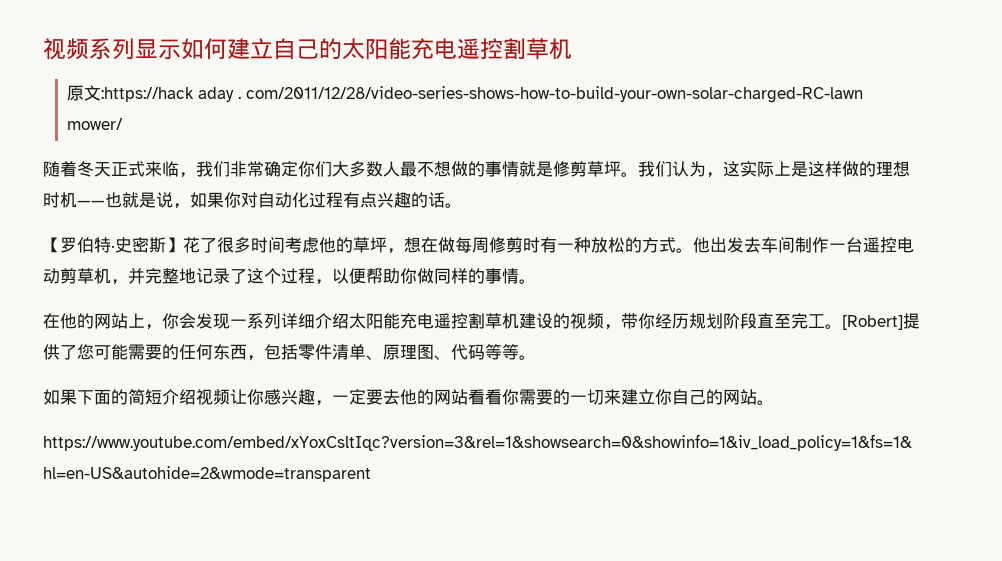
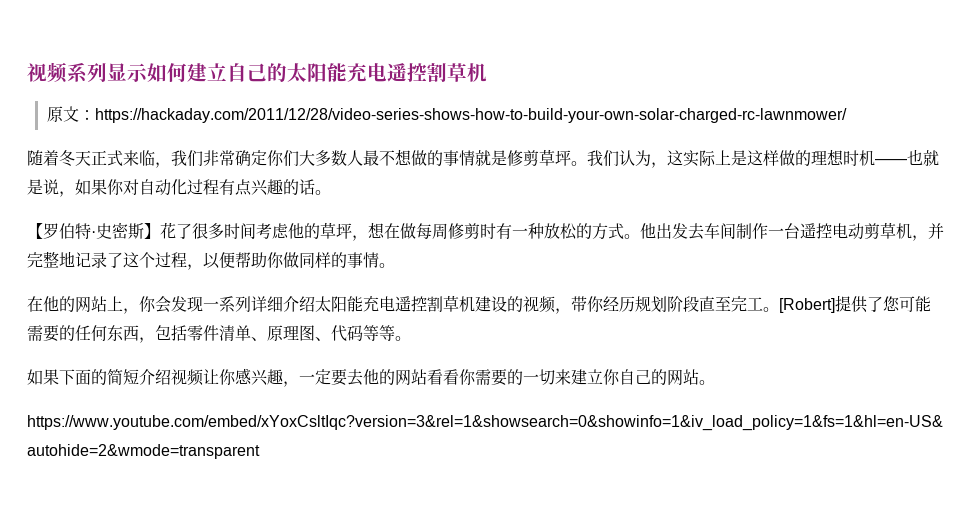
- 原文:https://hack aday . com/2011/12/28/video-series-shows-how-to-build-your-own-solar-charged-RC-lawn mower/
+ 原文：https://hackaday.com/2011/12/28/video-series-shows-how-to-build-your-own-solar-charged-rc-lawnmower/

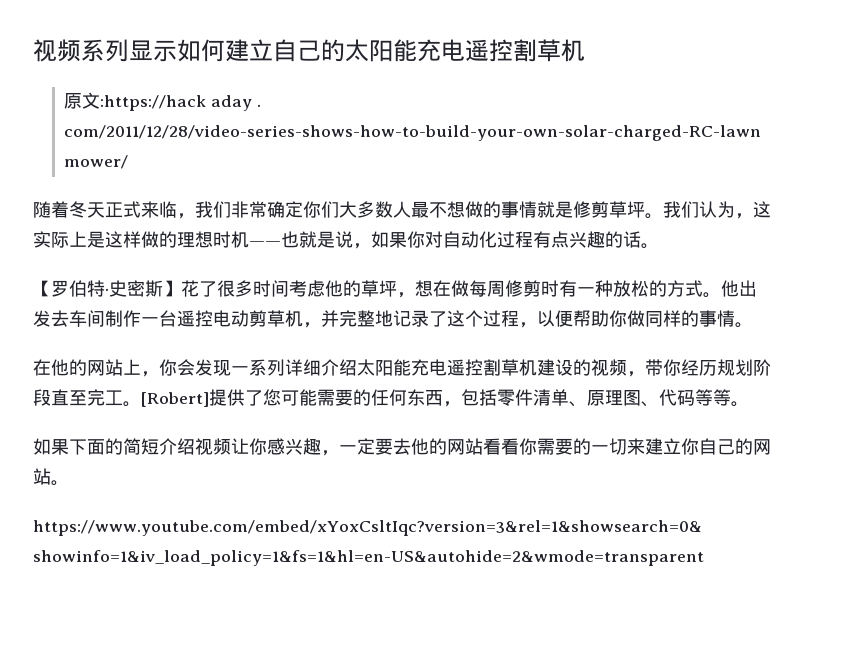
- 原文：https://hackaday.com/2011/12/28/video-series-shows-how-to-build-your-own-solar-charged-rc-lawnmower/
+ 原文:https://hack aday . com/2011/12/28/video-series-shows-how-to-build-your-own-solar-charged-RC-lawn mower/

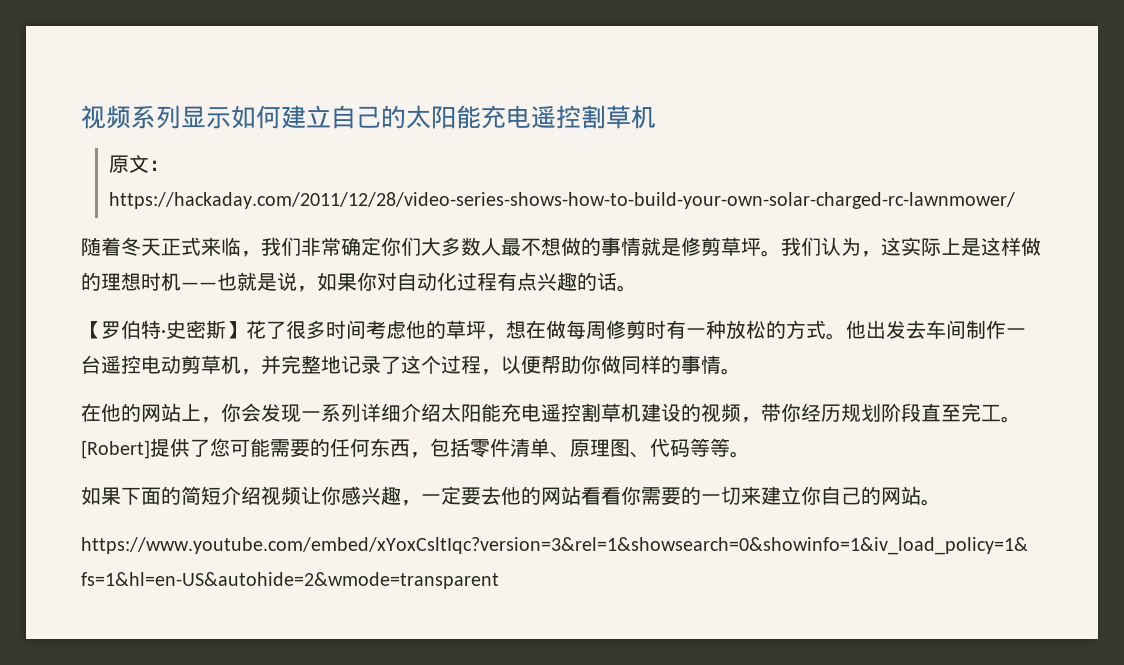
- 原文:https://hack aday . com/2011/12/28/video-series-shows-how-to-build-your-own-solar-charged-RC-lawn mower/
+ 原文：https://hackaday.com/2011/12/28/video-series-shows-how-to-build-your-own-solar-charged-rc-lawnmower/

